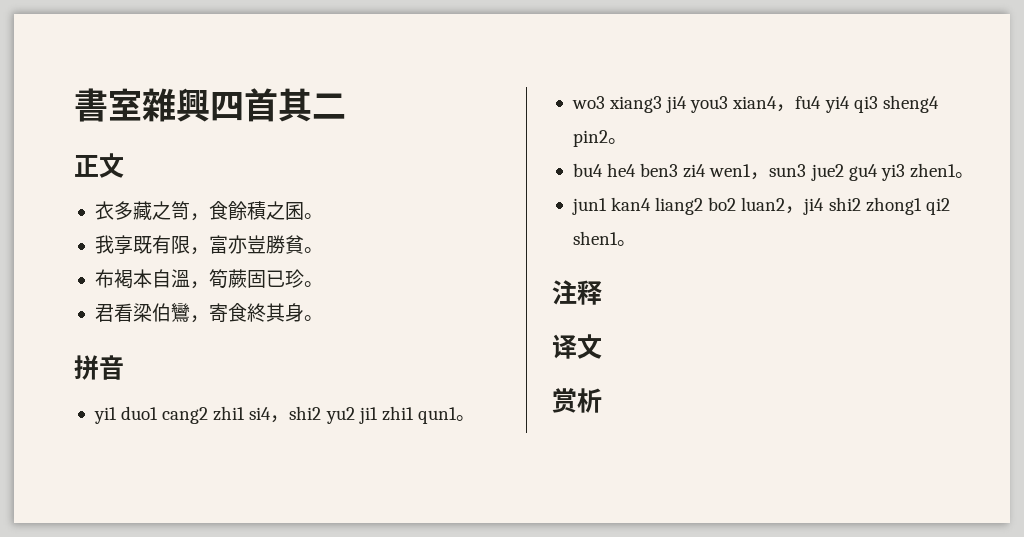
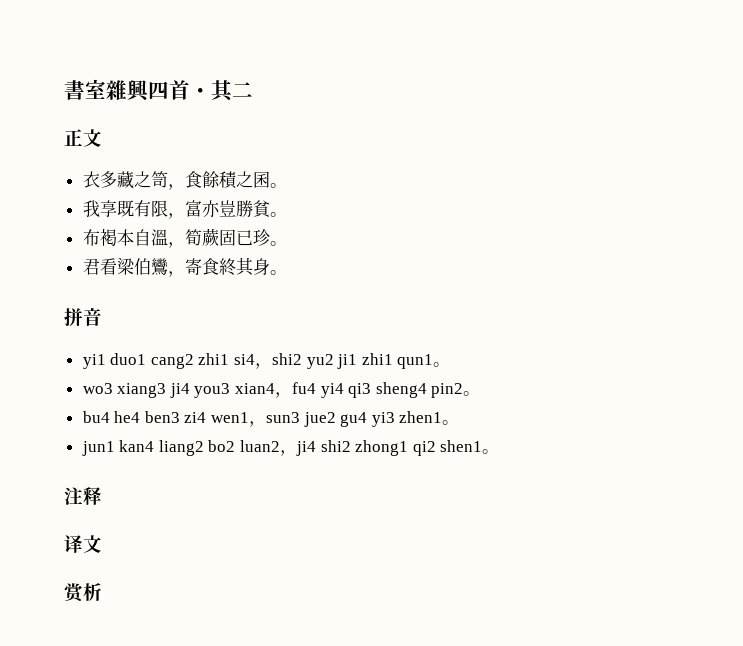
- 書室雜興四首其二
+ 書室雜興四首・其二

